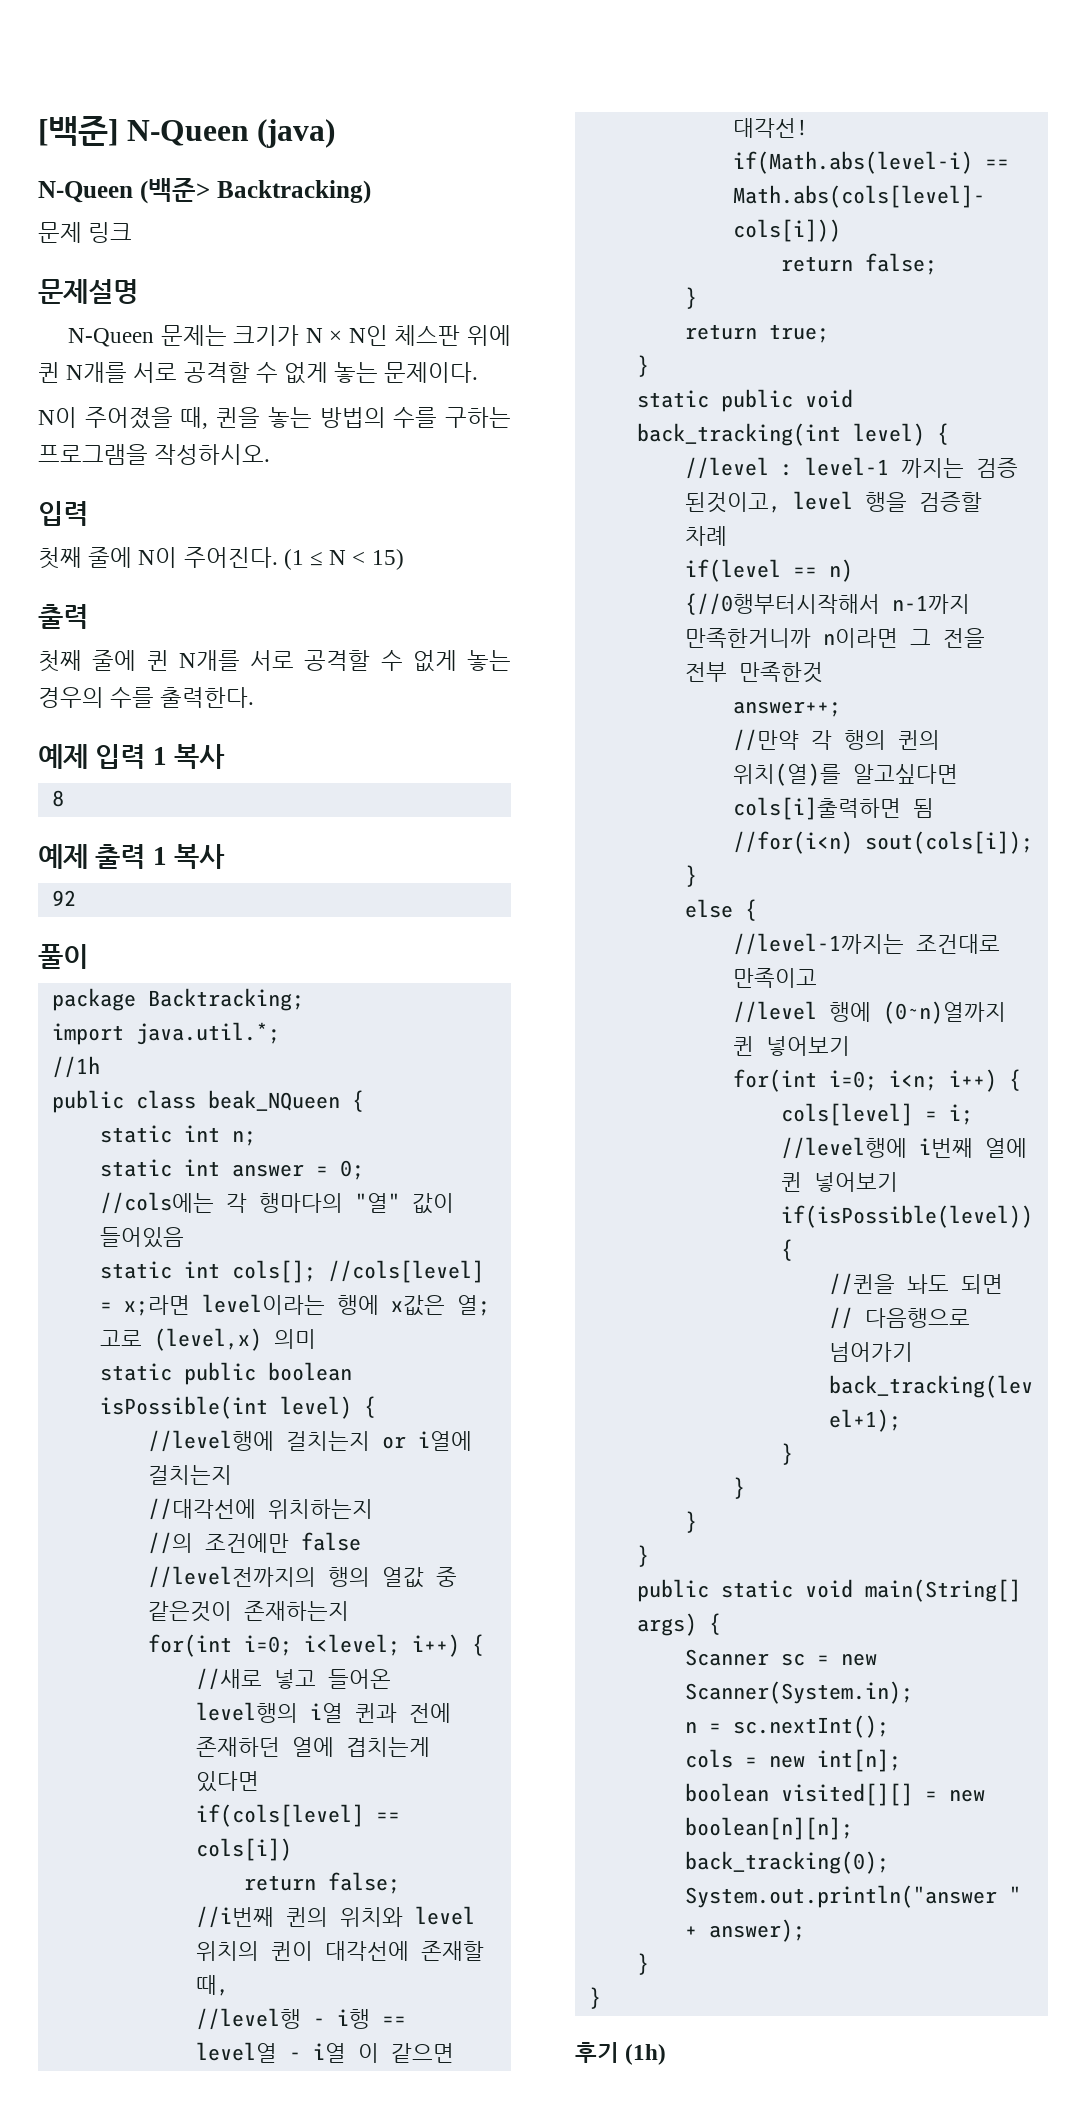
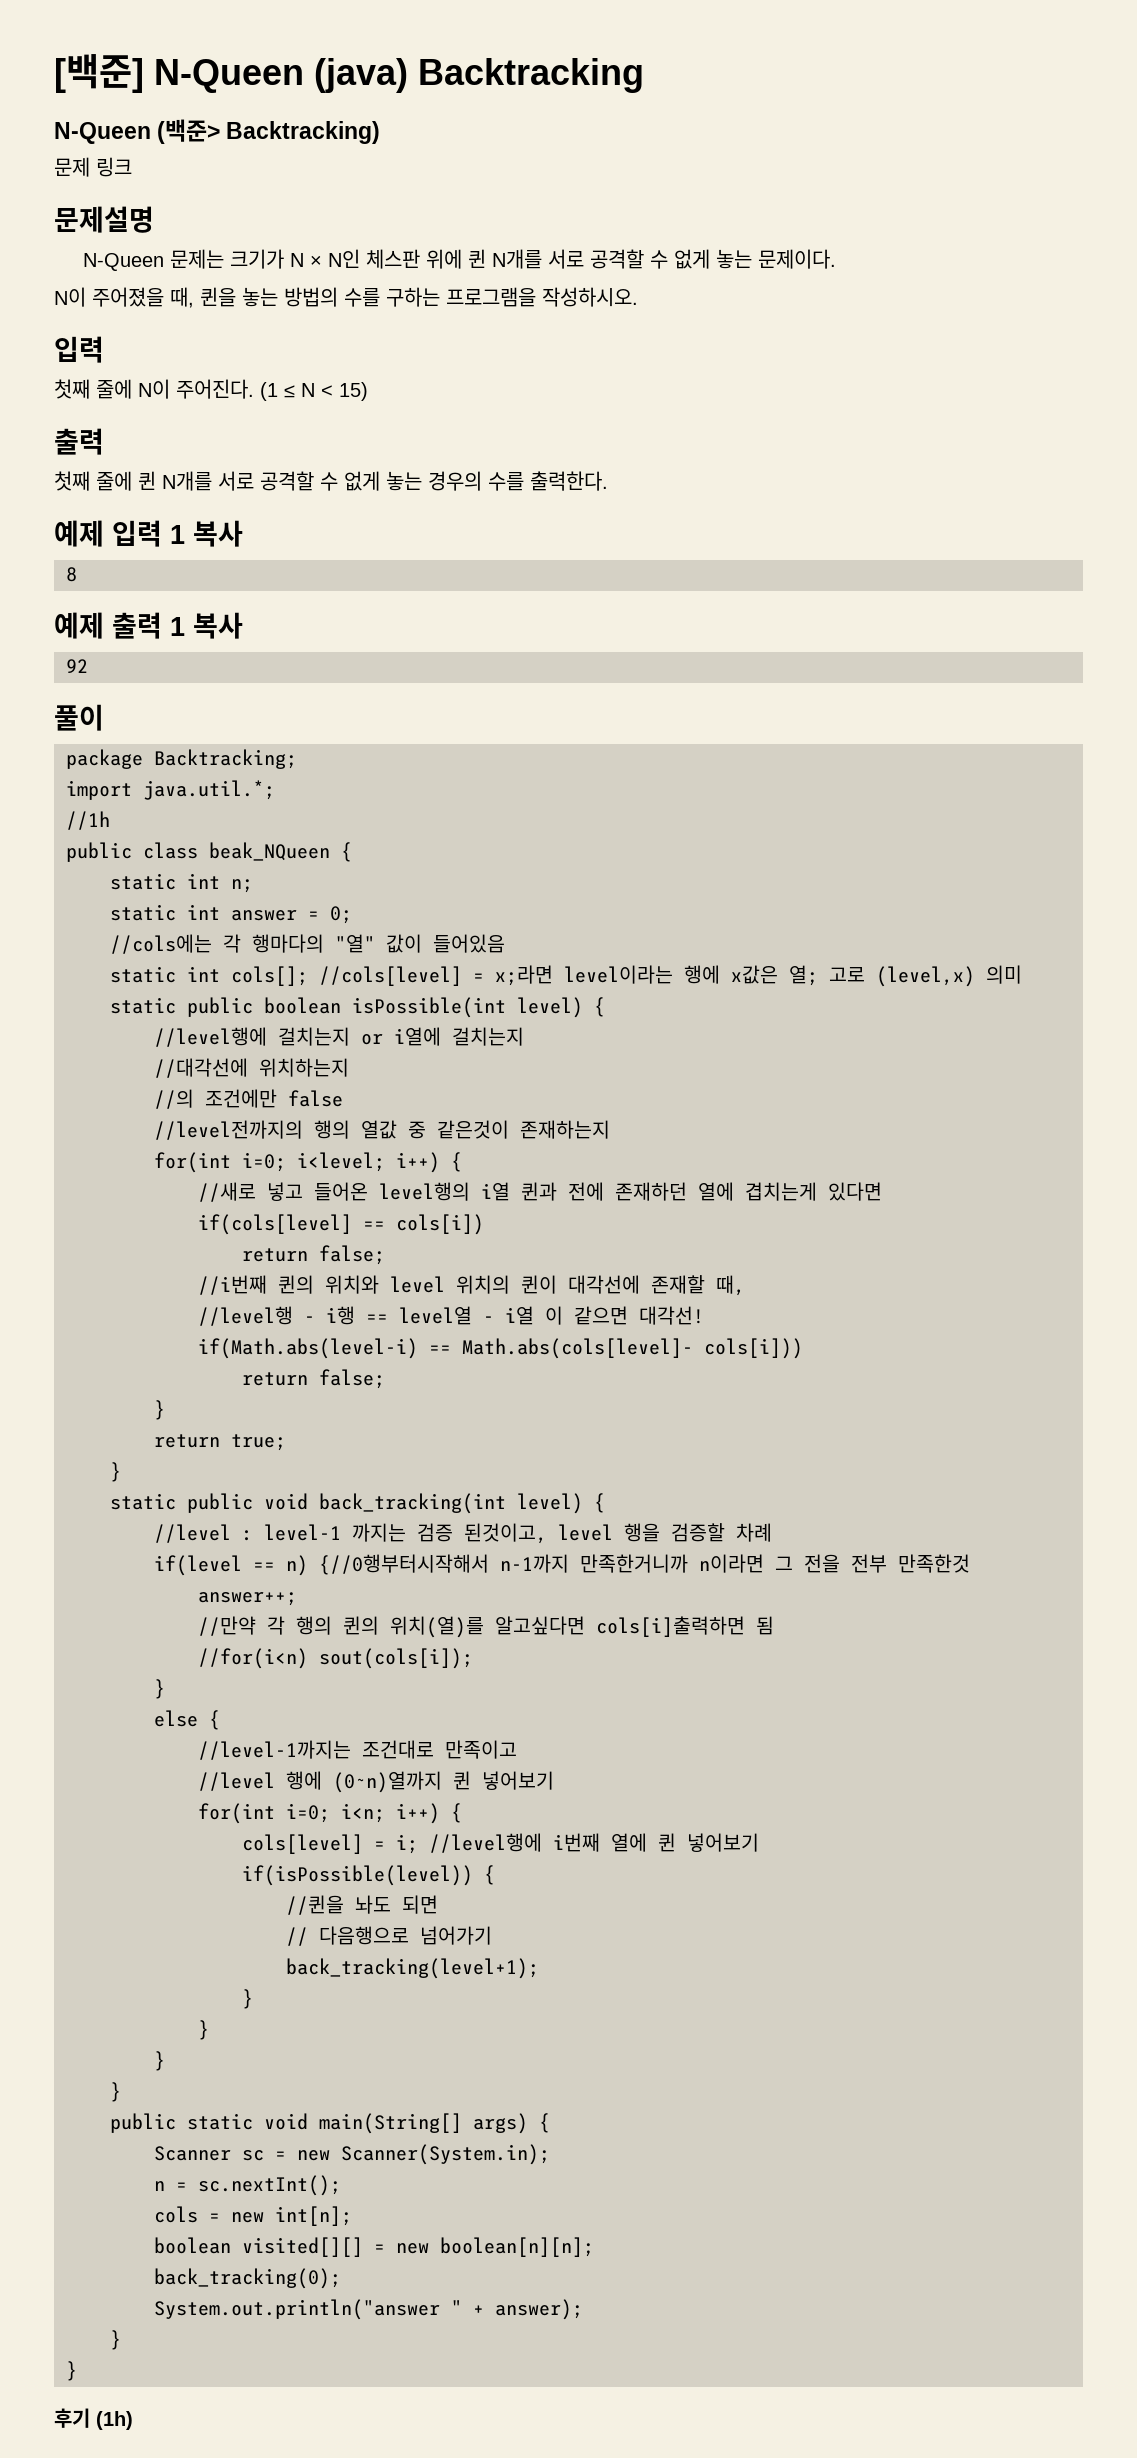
- [백준] N-Queen (java)
+ [백준] N-Queen (java) Backtracking

